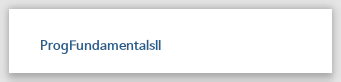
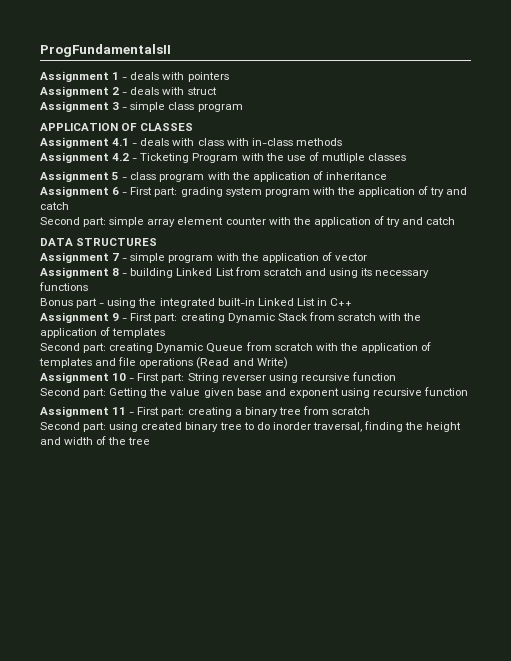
+ Assignment 1 - deals with pointers
+ Assignment 2 - deals with struct
+ Assignment 3 - simple class program
+ APPLICATION OF CLASSES
+ Assignment 4.1 - deals with class with in-class methods
+ Assignment 4.2 - Ticketing Program with the use of mutliple classes
+ Assignment 5 - class program with the application of inheritance
+ Assignment 6 - First part: grading system program with the application of try and catch
+ Second part: simple array element counter with the application of try and catch
+ DATA STRUCTURES
+ Assignment 7 - simple program with the application of vector
+ Assignment 8 - building Linked List from scratch and using its necessary functions
+ Bonus part - using the integrated built-in Linked List in C++
+ Assignment 9 - First part: creating Dynamic Stack from scratch with the application of templates
+ Second part: creating Dynamic Queue from scratch with the application of templates and file operations (Read and Write)
+ Assignment 10 - First part: String reverser using recursive function
+ Second part: Getting the value given base and exponent using recursive function
+ Assignment 11 - First part: creating a binary tree from scratch
+ Second part: using created binary tree to do inorder traversal, finding the height and width of the tree

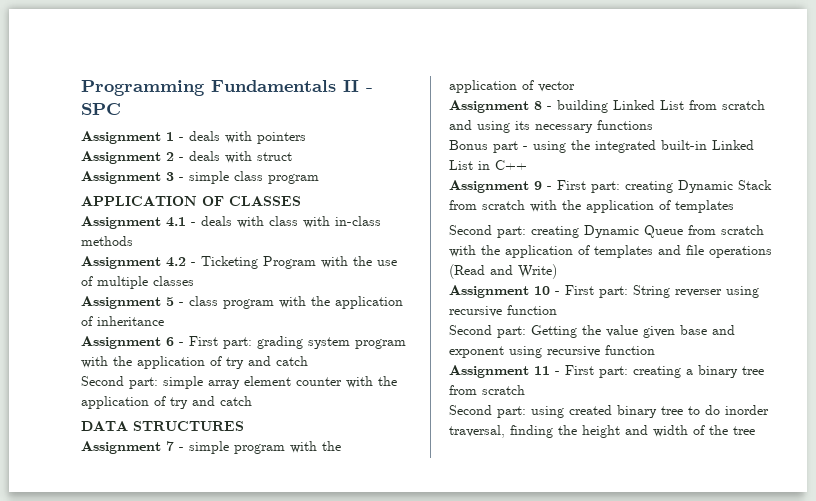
- ProgFundamentalsII
+ Programming Fundamentals II - SPC
- Assignment 4.2 - Ticketing Program with the use of mutliple classes
+ Assignment 4.2 - Ticketing Program with the use of multiple classes

